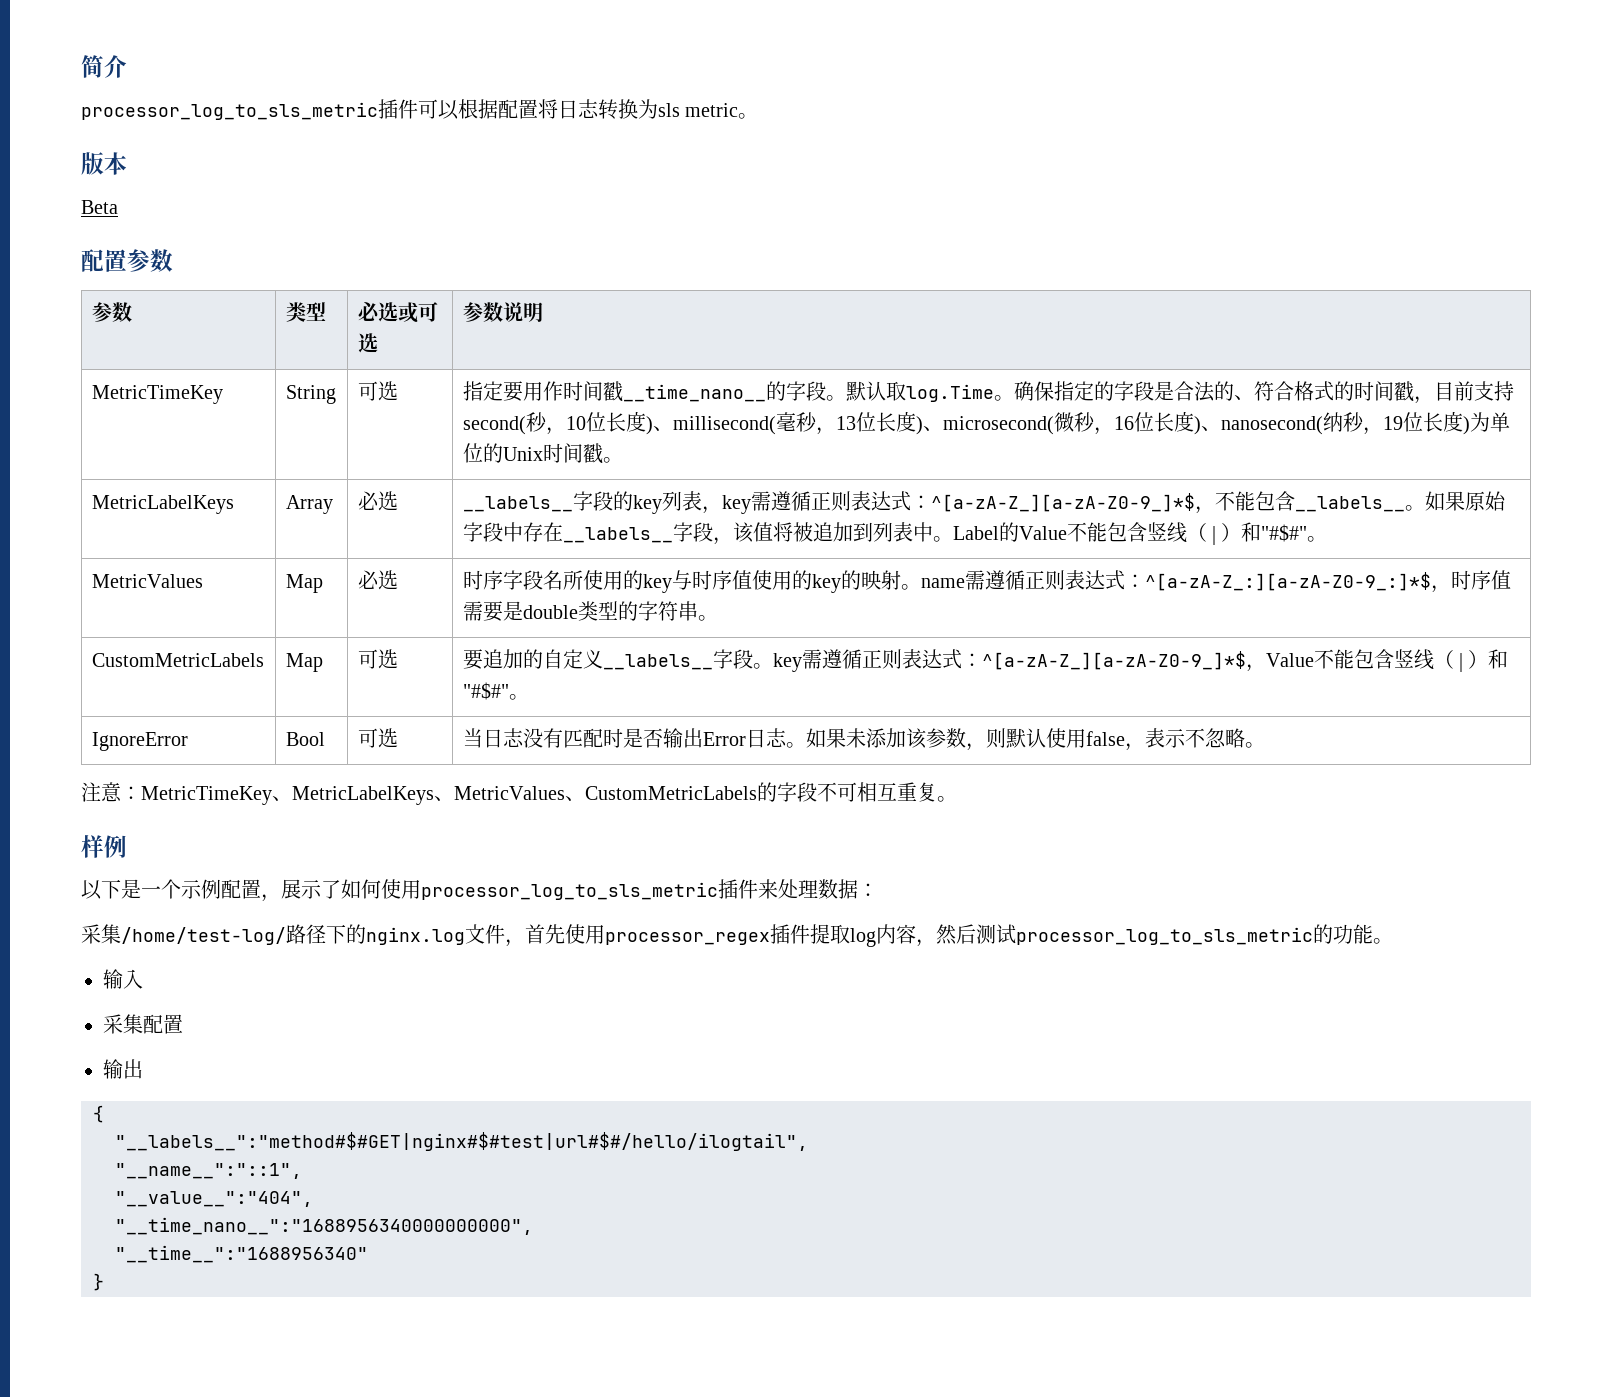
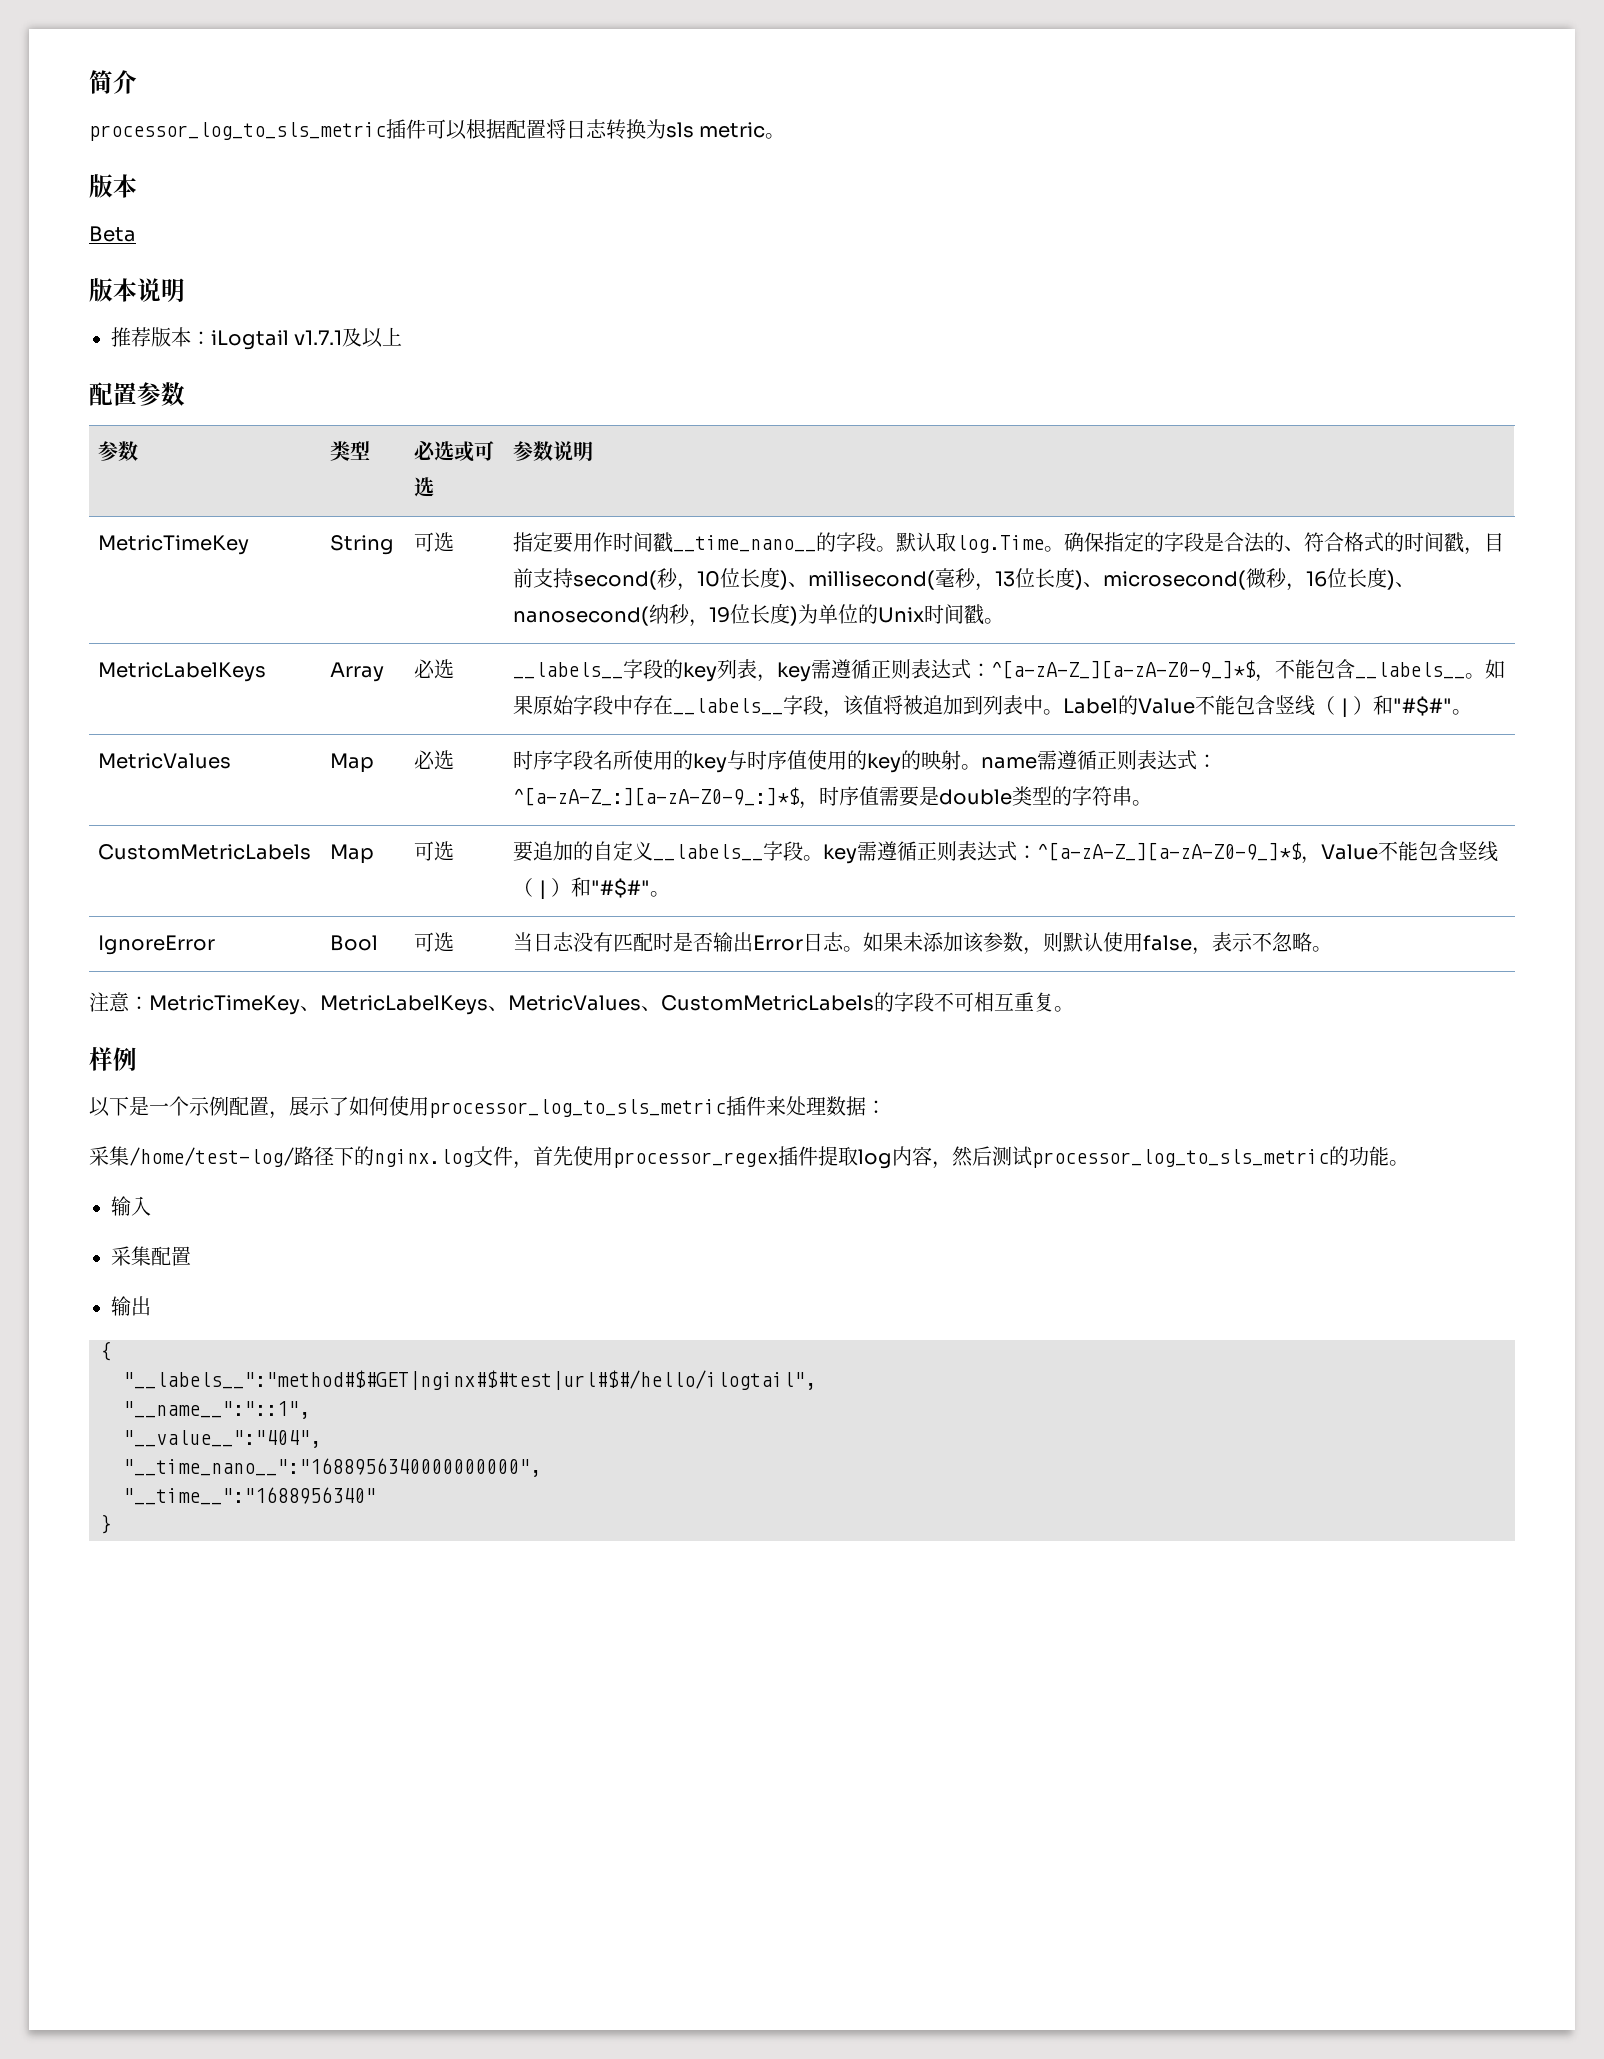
+ 版本说明
+ 推荐版本：iLogtail v1.7.1及以上

